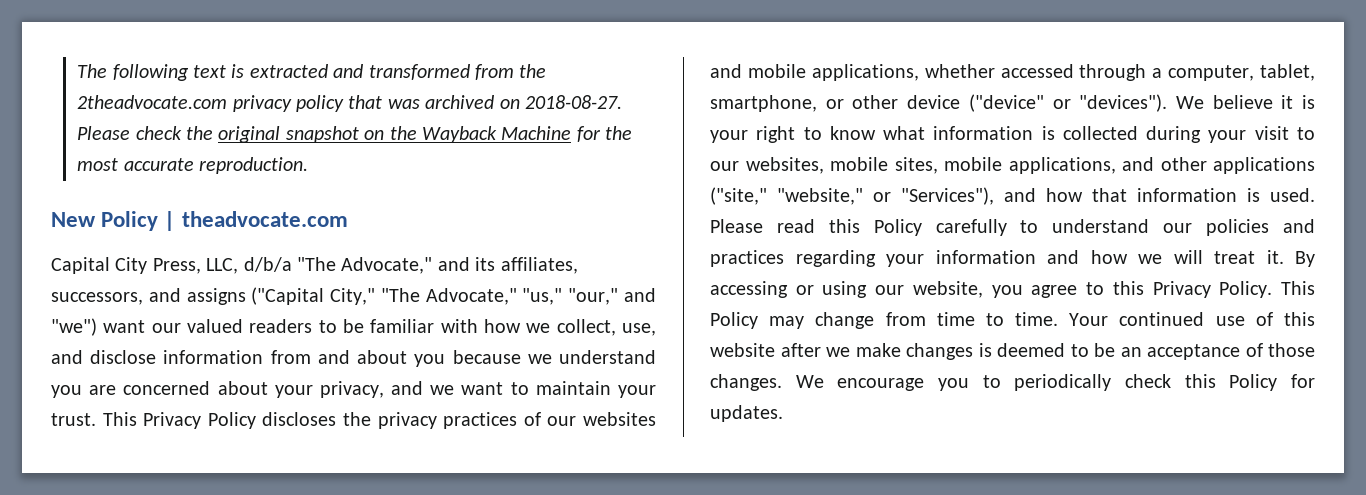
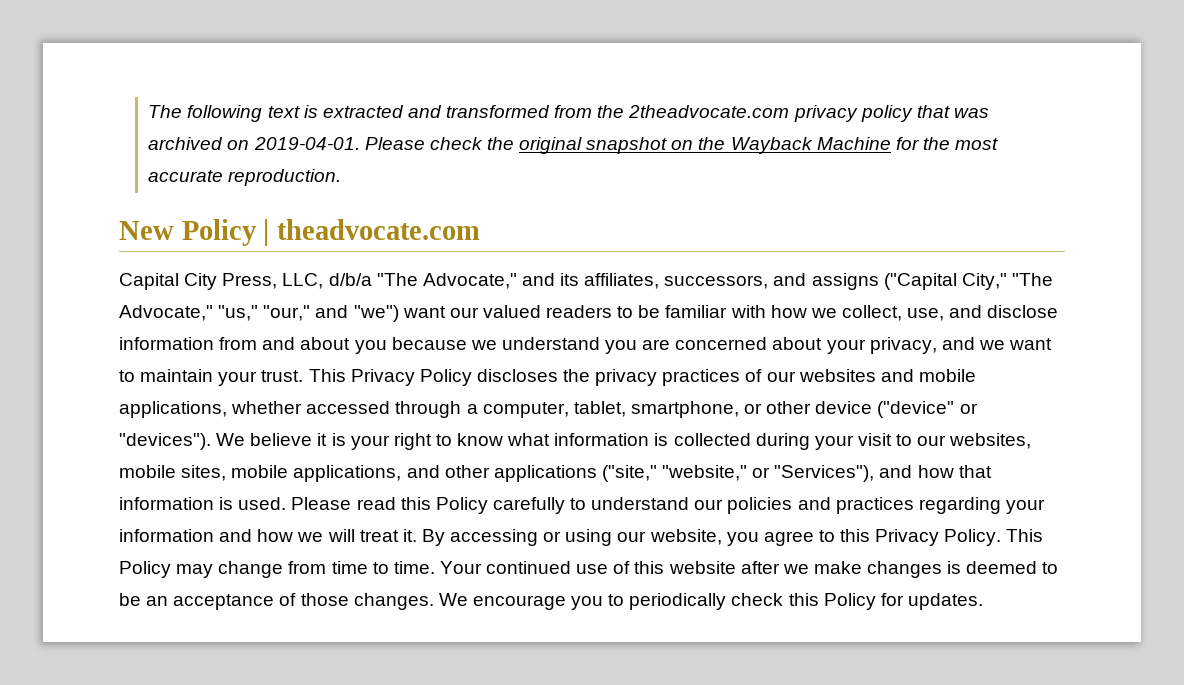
- The following text is extracted and transformed from the 2theadvocate.com privacy policy that was archived on 2018-08-27.
+ The following text is extracted and transformed from the 2theadvocate.com privacy policy that was archived on 2019-04-01.

